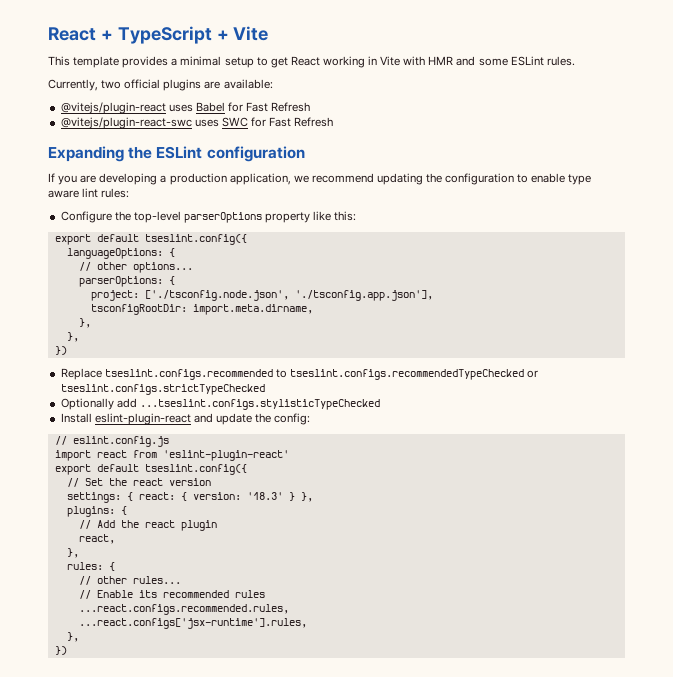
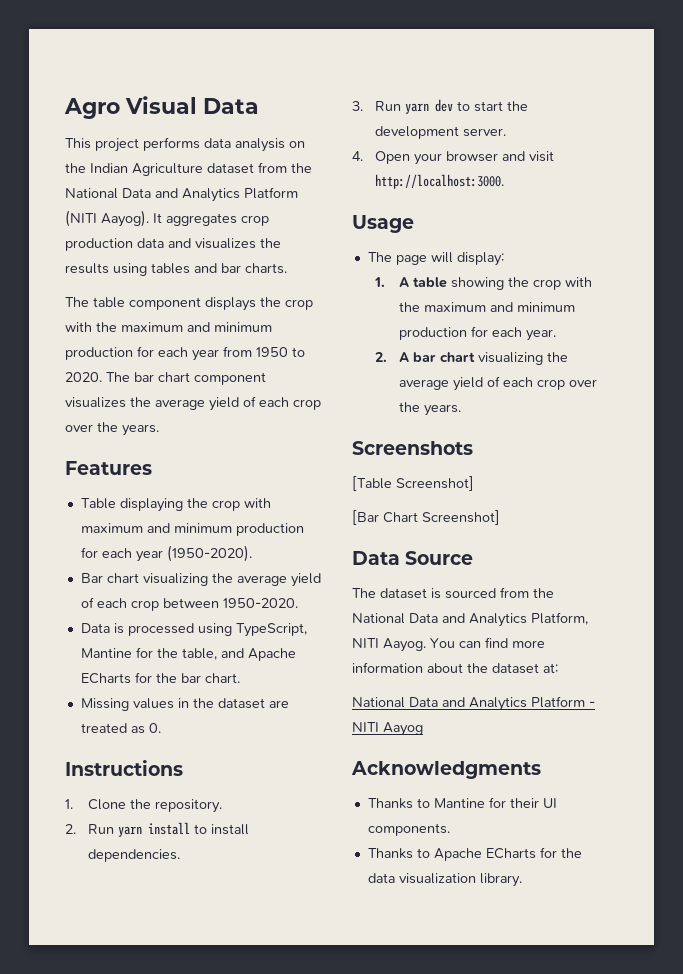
- React + TypeScript + Vite
- This template provides a minimal setup to get React working in Vite with HMR and some ESLint rules.
- Currently, two official plugins are available:
- @vitejs/plugin-react uses Babel for Fast Refresh
- @vitejs/plugin-react-swc uses SWC for Fast Refresh
- Expanding the ESLint configuration
- If you are developing a production application, we recommend updating the configuration to enable type aware lint rules:
- Configure the top-level parserOptions property like this:
- export default tseslint.config({
- languageOptions: {
- // other options...
- parserOptions: {
- project: ['./tsconfig.node.json', './tsconfig.app.json'],
- tsconfigRootDir: import.meta.dirname,
- },
- },
- })
- Replace tseslint.configs.recommended to tseslint.configs.recommendedTypeChecked or tseslint.configs.strictTypeChecked
- Optionally add ...tseslint.configs.stylisticTypeChecked
- Install eslint-plugin-react and update the config:
- // eslint.config.js
- import react from 'eslint-plugin-react'
- export default tseslint.config({
- // Set the react version
- settings: { react: { version: '18.3' } },
- plugins: {
- // Add the react plugin
- react,
- },
- rules: {
- // other rules...
- // Enable its recommended rules
- ...react.configs.recommended.rules,
- ...react.configs['jsx-runtime'].rules,
- },
- })
+ Agro Visual Data
+ This project performs data analysis on the Indian Agriculture dataset from the National Data and Analytics Platform (NITI Aayog). It aggregates crop production data and visualizes the results using tables and bar charts.
+ The table component displays the crop with the maximum and minimum production for each year from 1950 to 2020. The bar chart component visualizes the average yield of each crop over the years.
+ Features
+ Table displaying the crop with maximum and minimum production for each year (1950-2020).
+ Bar chart visualizing the average yield of each crop between 1950-2020.
+ Data is processed using TypeScript, Mantine for the table, and Apache ECharts for the bar chart.
+ Missing values in the dataset are treated as 0.
+ Instructions
+ 1. Clone the repository.
+ 2. Run yarn install to install dependencies.
+ 3. Run yarn dev to start the development server.
+ 4. Open your browser and visit http://localhost:3000.
+ Usage
+ The page will display:
+ 1. A table showing the crop with the maximum and minimum production for each year.
+ 2. A bar chart visualizing the average yield of each crop over the years.
+ Screenshots
+ [Table Screenshot]
+ [Bar Chart Screenshot]
+ Data Source
+ The dataset is sourced from the National Data and Analytics Platform, NITI Aayog. You can find more information about the dataset at:
+ National Data and Analytics Platform - NITI Aayog
+ Acknowledgments
+ Thanks to Mantine for their UI components.
+ Thanks to Apache ECharts for the data visualization library.

